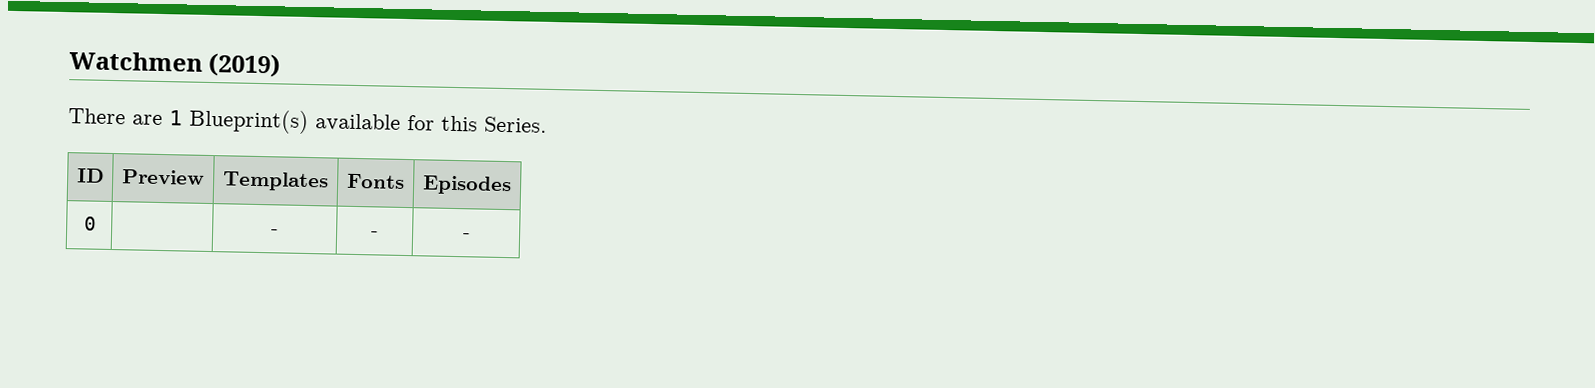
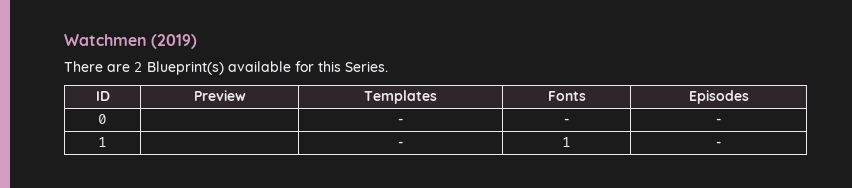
- There are 1 Blueprint(s) available for this Series.
+ There are 2 Blueprint(s) available for this Series.
+ 1 | | - | 1 | -

